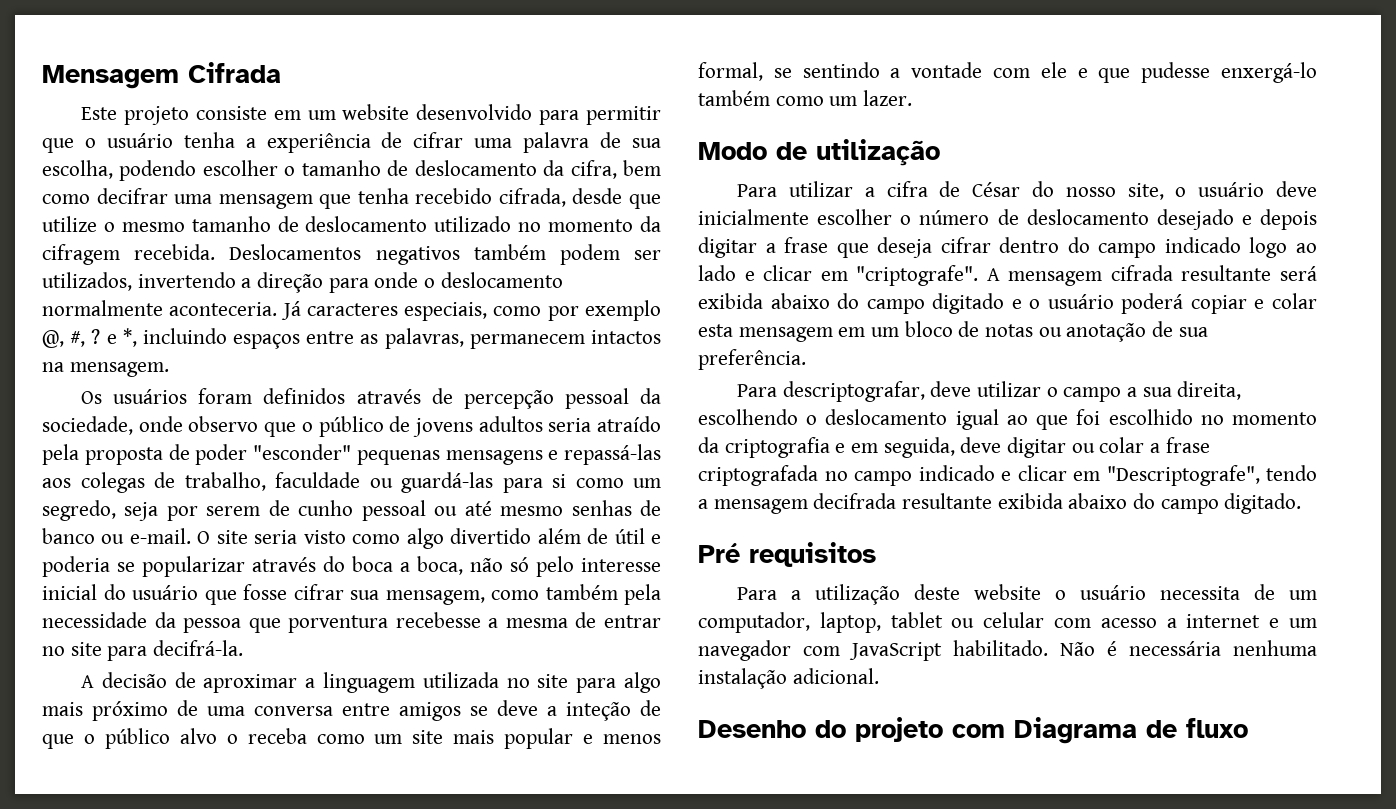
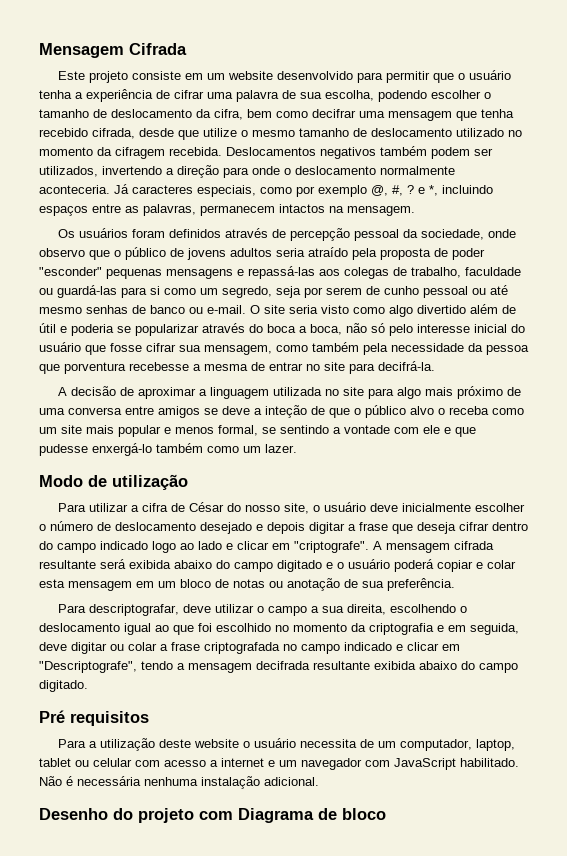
- Desenho do projeto com Diagrama de fluxo
+ Desenho do projeto com Diagrama de bloco

